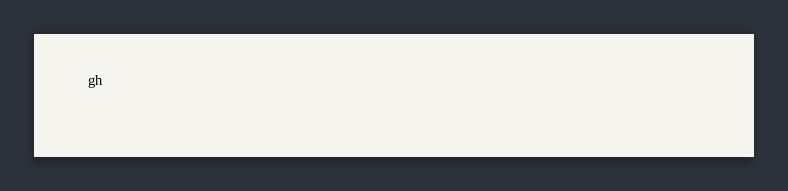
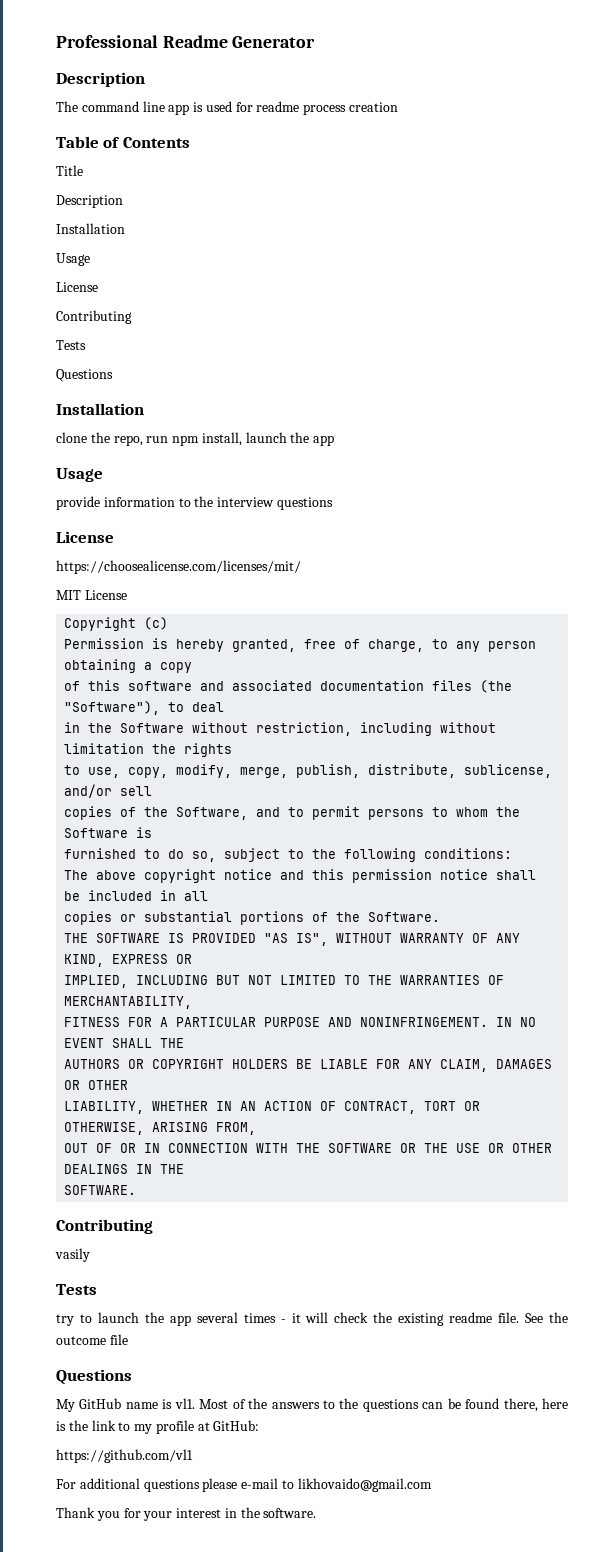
- gh
+ Professional Readme Generator
+ Description
+ The command line app is used for readme process creation
+ Table of Contents
+ Title
+ Description
+ Installation
+ Usage
+ License
+ Contributing
+ Tests
+ Questions
+ Installation
+ clone the repo, run npm install, launch the app
+ Usage
+ provide information to the interview questions
+ License
+ https://choosealicense.com/licenses/mit/
+ MIT License
+ Copyright (c)
+ Permission is hereby granted, free of charge, to any person obtaining a copy
+ of this software and associated documentation files (the "Software"), to deal
+ in the Software without restriction, including without limitation the rights
+ to use, copy, modify, merge, publish, distribute, sublicense, and/or sell
+ copies of the Software, and to permit persons to whom the Software is
+ furnished to do so, subject to the following conditions:
+ The above copyright notice and this permission notice shall be included in all
+ copies or substantial portions of the Software.
+ THE SOFTWARE IS PROVIDED "AS IS", WITHOUT WARRANTY OF ANY KIND, EXPRESS OR
+ IMPLIED, INCLUDING BUT NOT LIMITED TO THE WARRANTIES OF MERCHANTABILITY,
+ FITNESS FOR A PARTICULAR PURPOSE AND NONINFRINGEMENT. IN NO EVENT SHALL THE
+ AUTHORS OR COPYRIGHT HOLDERS BE LIABLE FOR ANY CLAIM, DAMAGES OR OTHER
+ LIABILITY, WHETHER IN AN ACTION OF CONTRACT, TORT OR OTHERWISE, ARISING FROM,
+ OUT OF OR IN CONNECTION WITH THE SOFTWARE OR THE USE OR OTHER DEALINGS IN THE
+ SOFTWARE.
+ Contributing
+ vasily
+ Tests
+ try to launch the app several times - it will check the existing readme file. See the outcome file
+ Questions
+ My GitHub name is vl1. Most of the answers to the questions can be found there, here is the link to my profile at GitHub:
+ https://github.com/vl1
+ For additional questions please e-mail to likhovaido@gmail.com
+ Thank you for your interest in the software.

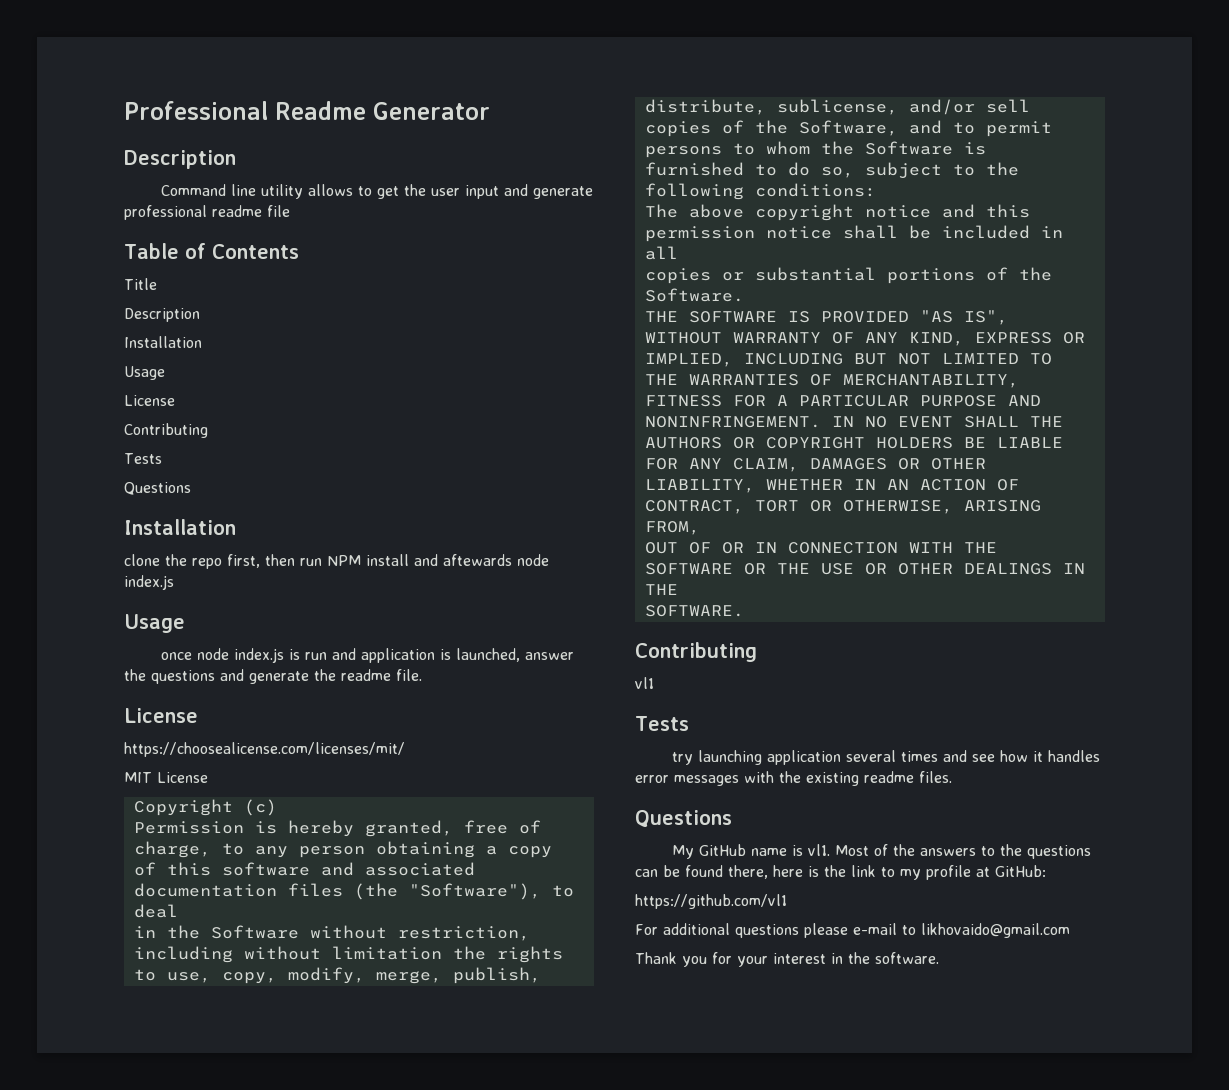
- The command line app is used for readme process creation
+ Command line utility allows to get the user input and generate professional readme file
- clone the repo, run npm install, launch the app
+ clone the repo first, then run NPM install and aftewards node index.js
  Usage
- provide information to the interview questions
+ once node index.js is run and application is launched, answer the questions and generate the readme file.
- vasily
+ vl1
- try to launch the app several times - it will check the existing readme file. See the outcome file
+ try launching application several times and see how it handles error messages with the existing readme files.

